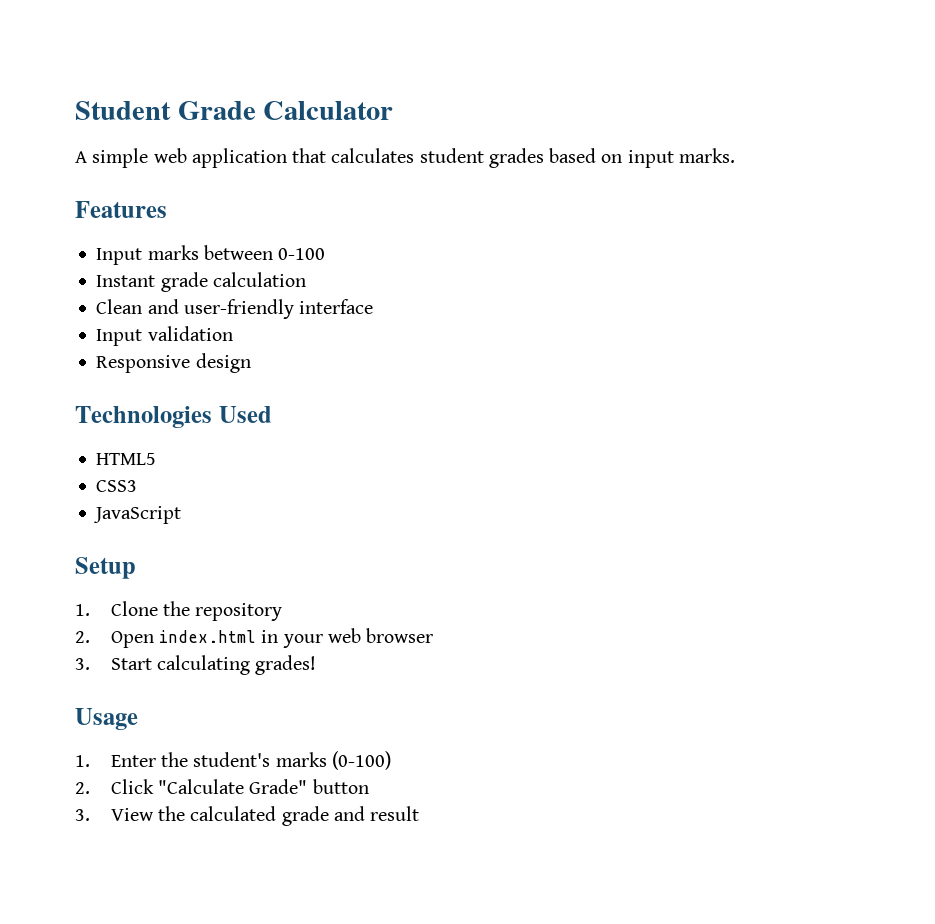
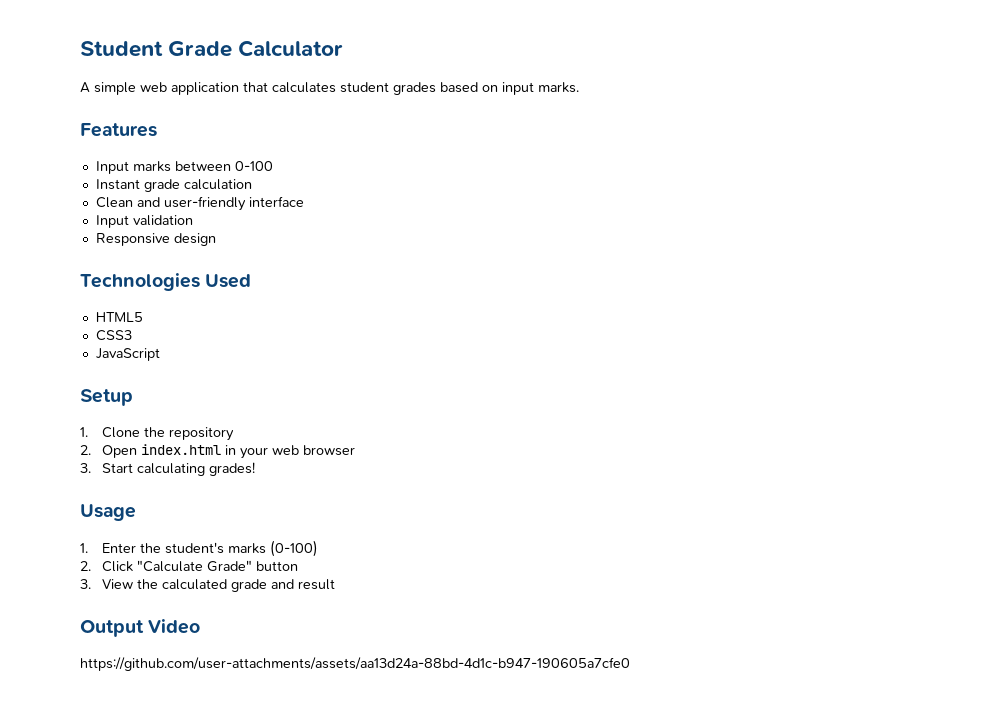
+ Output Video
+ https://github.com/user-attachments/assets/aa13d24a-88bd-4d1c-b947-190605a7cfe0

